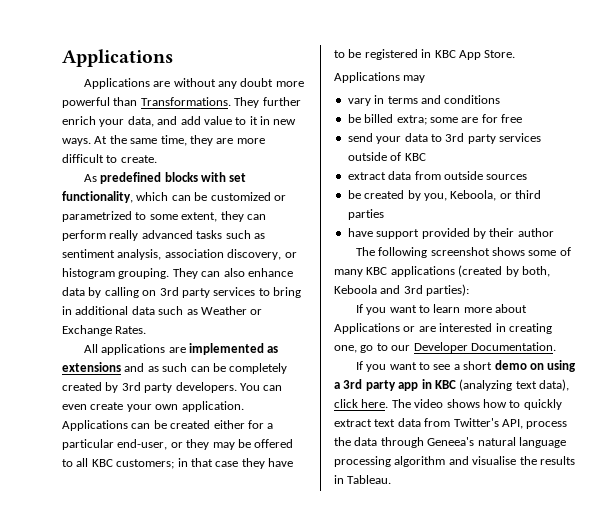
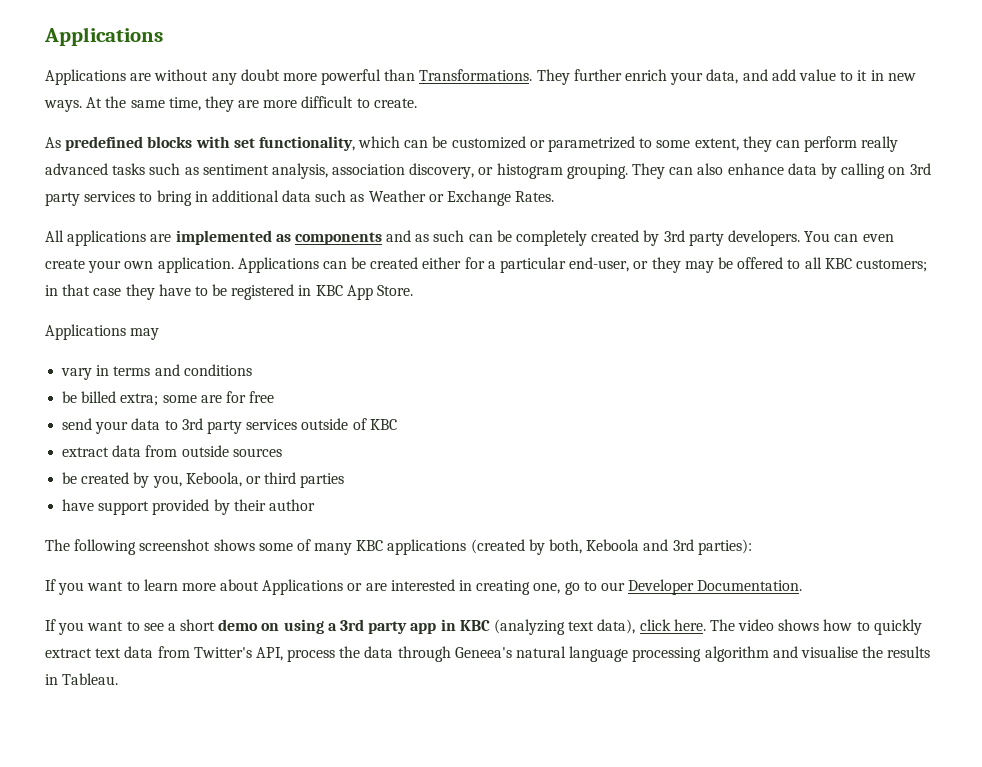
- All applications are implemented as extensions and as such can be completely created by 3rd party developers.
+ All applications are implemented as components and as such can be completely created by 3rd party developers.

